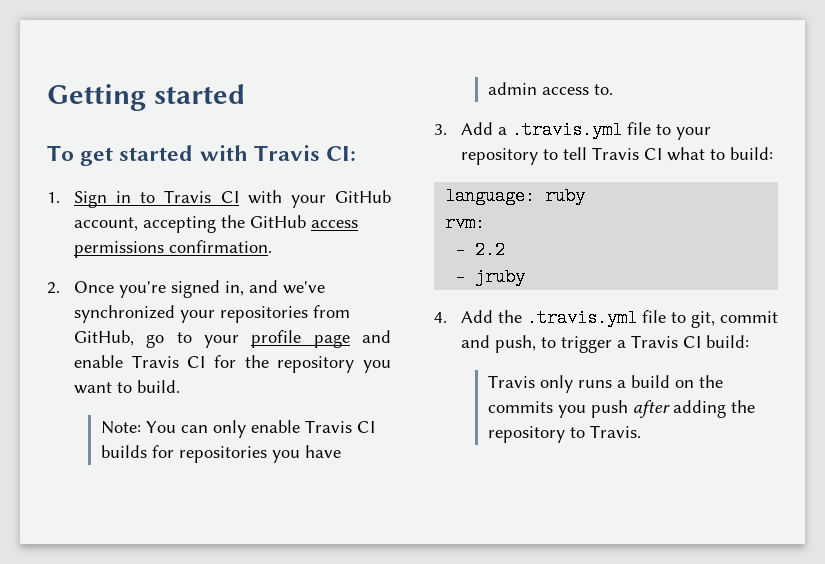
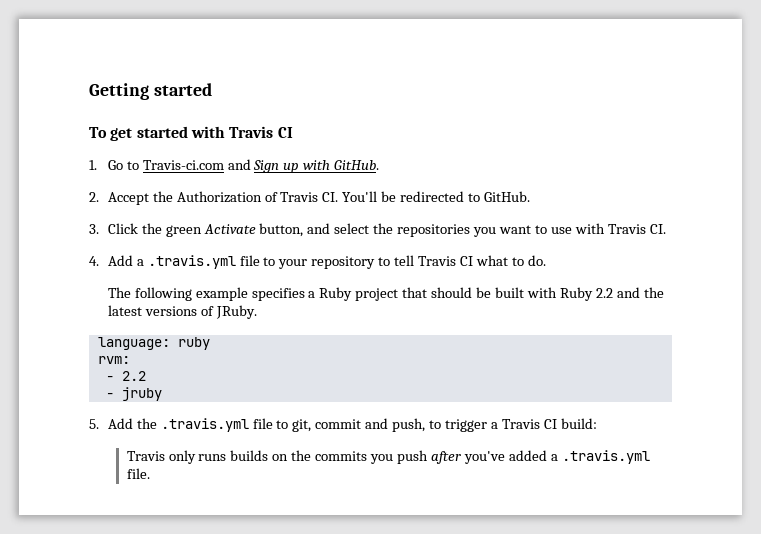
- To get started with Travis CI:
+ To get started with Travis CI
- 1. Sign in to Travis CI with your GitHub account, accepting the GitHub access permissions confirmation.
- 2. Once you're signed in, and we've synchronized your repositories from GitHub, go to your profile page and enable Travis CI for the repository you want to build.
- Note: You can only enable Travis CI builds for repositories you have admin access to.
- 3. Add a .travis.yml file to your repository to tell Travis CI what to build:
+ 1. Go to Travis-ci.com and Sign up with GitHub.
+ 2. Accept the Authorization of Travis CI. You'll be redirected to GitHub.
+ 3. Click the green Activate button, and select the repositories you want to use with Travis CI.
+ 4. Add a .travis.yml file to your repository to tell Travis CI what to do.
+ The following example specifies a Ruby project that should be built with Ruby 2.2 and the latest versions of JRuby.
- 4. Add the .travis.yml file to git, commit and push, to trigger a Travis CI build:
+ 5. Add the .travis.yml file to git, commit and push, to trigger a Travis CI build:
- Travis only runs a build on the commits you push after adding the repository to Travis.
+ Travis only runs builds on the commits you push after you've added a .travis.yml file.

